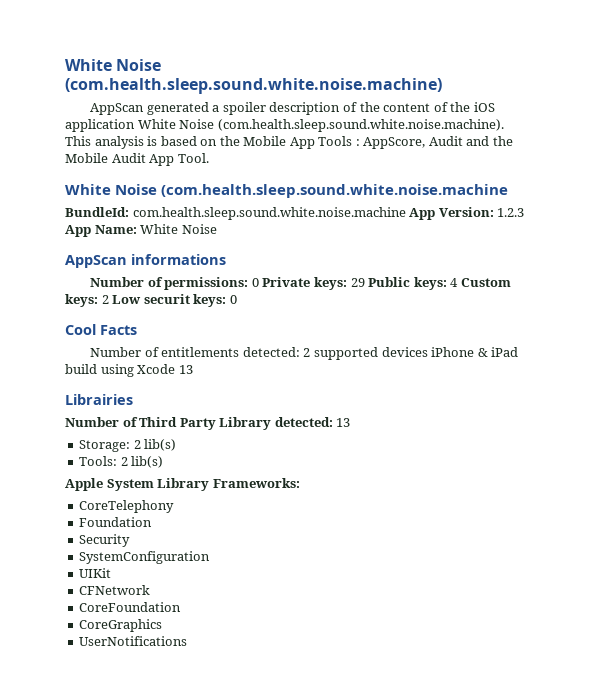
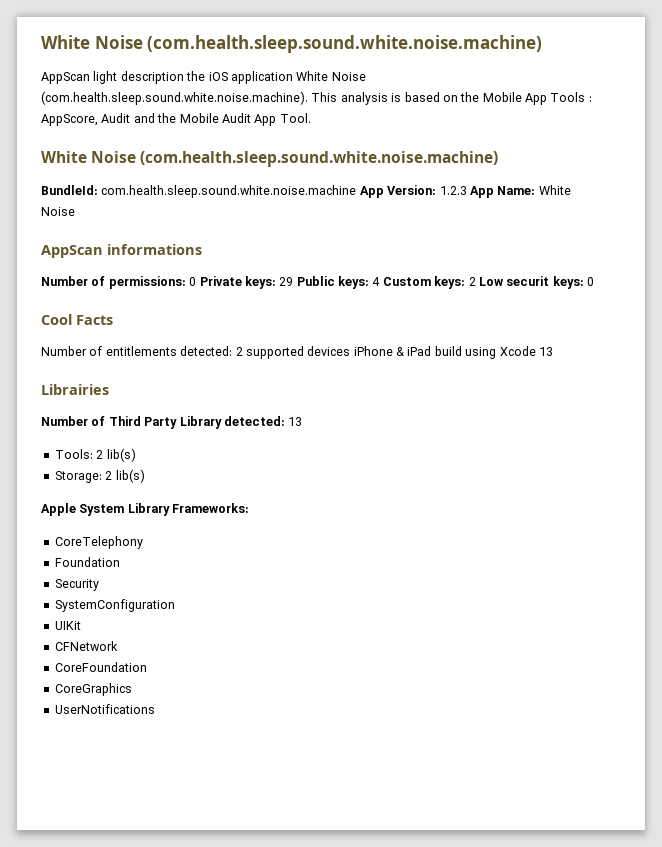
- AppScan generated a spoiler description of the content of the iOS application White Noise (com.health.sleep.sound.white.noise.machine). This analysis is based on the Mobile App Tools : AppScore, Audit and the Mobile Audit App Tool.
- White Noise (com.health.sleep.sound.white.noise.machine
+ AppScan light description the iOS application White Noise (com.health.sleep.sound.white.noise.machine). This analysis is based on the Mobile App Tools : AppScore, Audit and the Mobile Audit App Tool.
+ White Noise (com.health.sleep.sound.white.noise.machine)
+ Tools: 2 lib(s)
  Storage: 2 lib(s)
- Tools: 2 lib(s)

